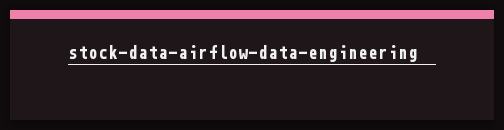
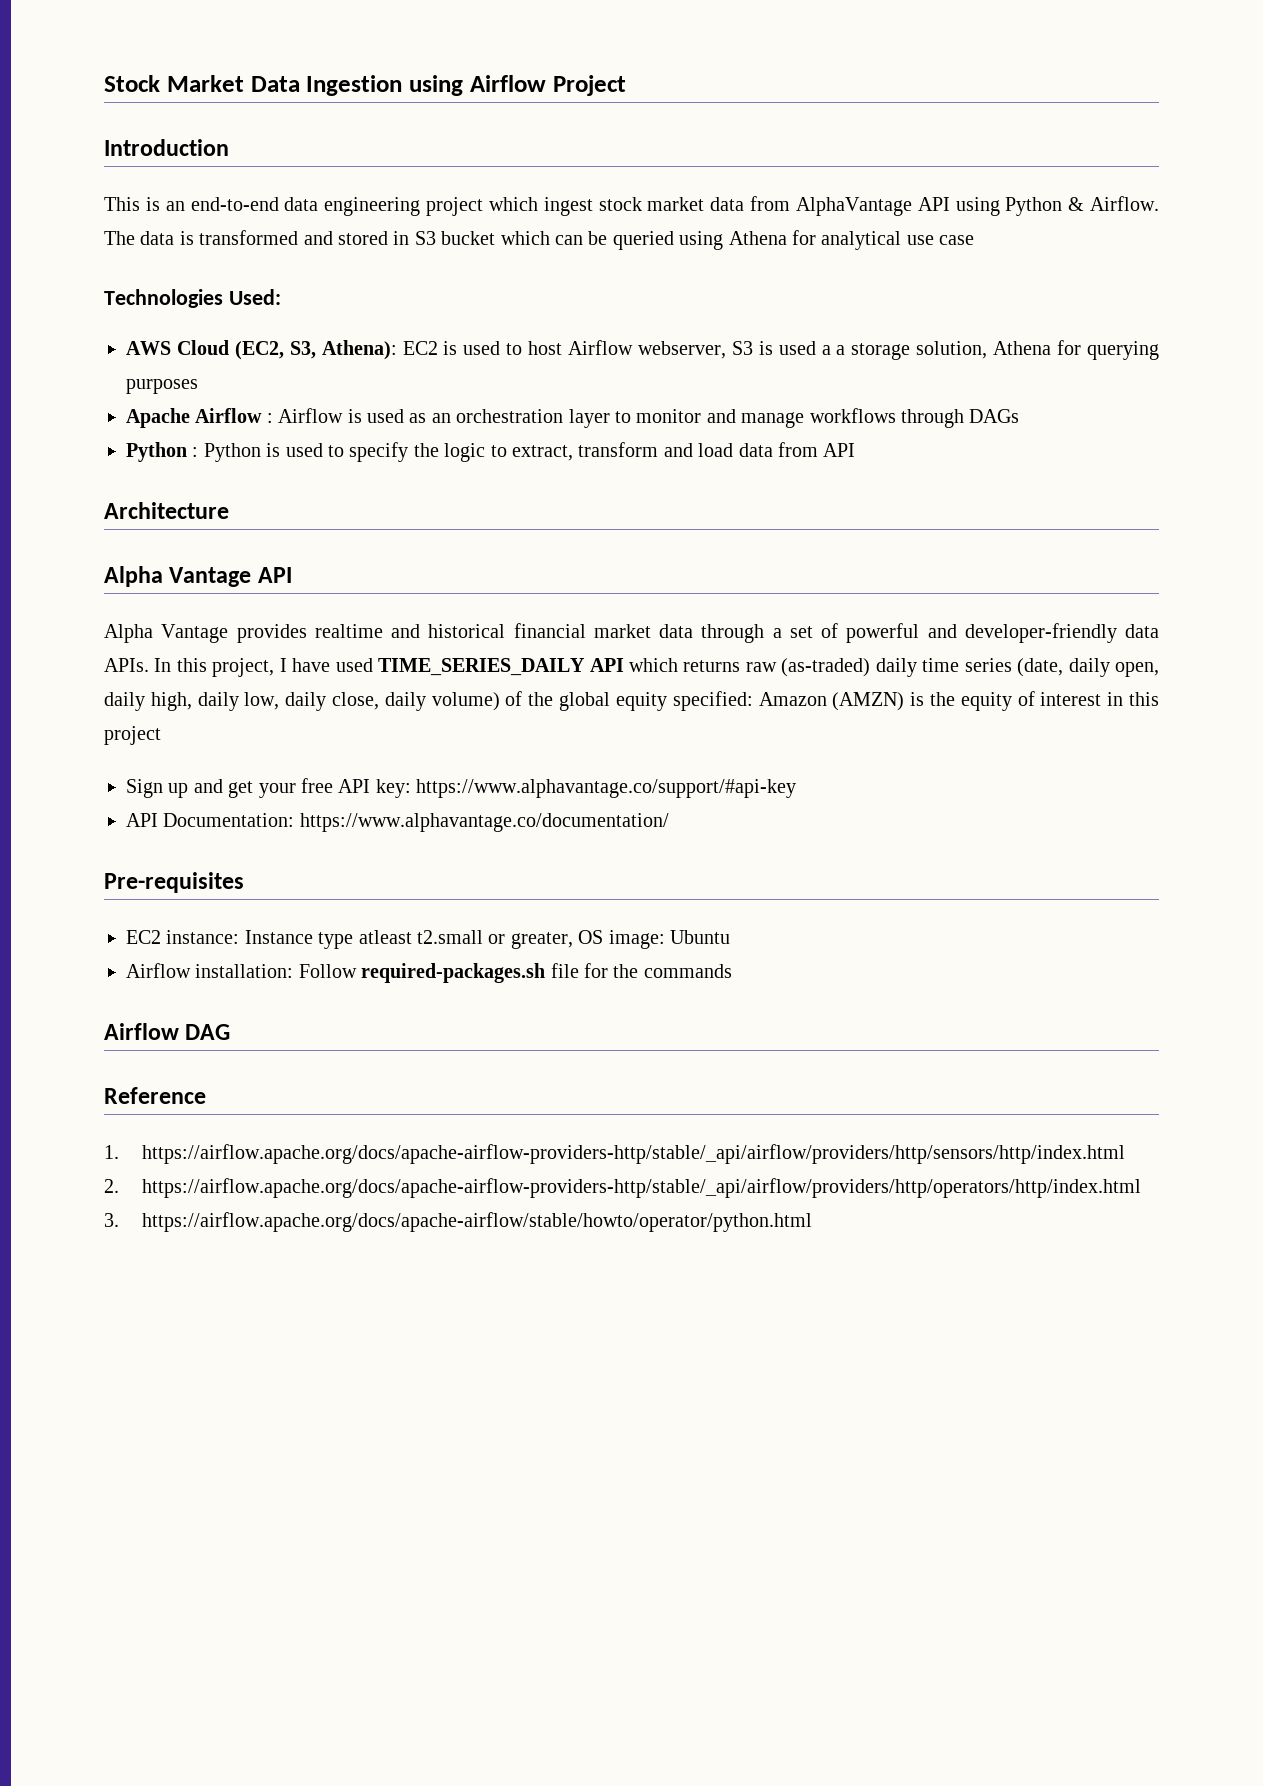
- stock-data-airflow-data-engineering
+ Stock Market Data Ingestion using Airflow Project
+ Introduction
+ This is an end-to-end data engineering project which ingest stock market data from AlphaVantage API using Python & Airflow. The data is transformed and stored in S3 bucket which can be queried using Athena for analytical use case
+ Technologies Used:
+ AWS Cloud (EC2, S3, Athena): EC2 is used to host Airflow webserver, S3 is used a a storage solution, Athena for querying purposes
+ Apache Airflow : Airflow is used as an orchestration layer to monitor and manage workflows through DAGs
+ Python : Python is used to specify the logic to extract, transform and load data from API
+ Architecture
+ Alpha Vantage API
+ Alpha Vantage provides realtime and historical financial market data through a set of powerful and developer-friendly data APIs. In this project, I have used TIME_SERIES_DAILY API which returns raw (as-traded) daily time series (date, daily open, daily high, daily low, daily close, daily volume) of the global equity specified: Amazon (AMZN) is the equity of interest in this project
+ Sign up and get your free API key: https://www.alphavantage.co/support/#api-key
+ API Documentation: https://www.alphavantage.co/documentation/
+ Pre-requisites
+ EC2 instance: Instance type atleast t2.small or greater, OS image: Ubuntu
+ Airflow installation: Follow required-packages.sh file for the commands
+ Airflow DAG
+ Reference
+ 1. https://airflow.apache.org/docs/apache-airflow-providers-http/stable/_api/airflow/providers/http/sensors/http/index.html
+ 2. https://airflow.apache.org/docs/apache-airflow-providers-http/stable/_api/airflow/providers/http/operators/http/index.html
+ 3. https://airflow.apache.org/docs/apache-airflow/stable/howto/operator/python.html

